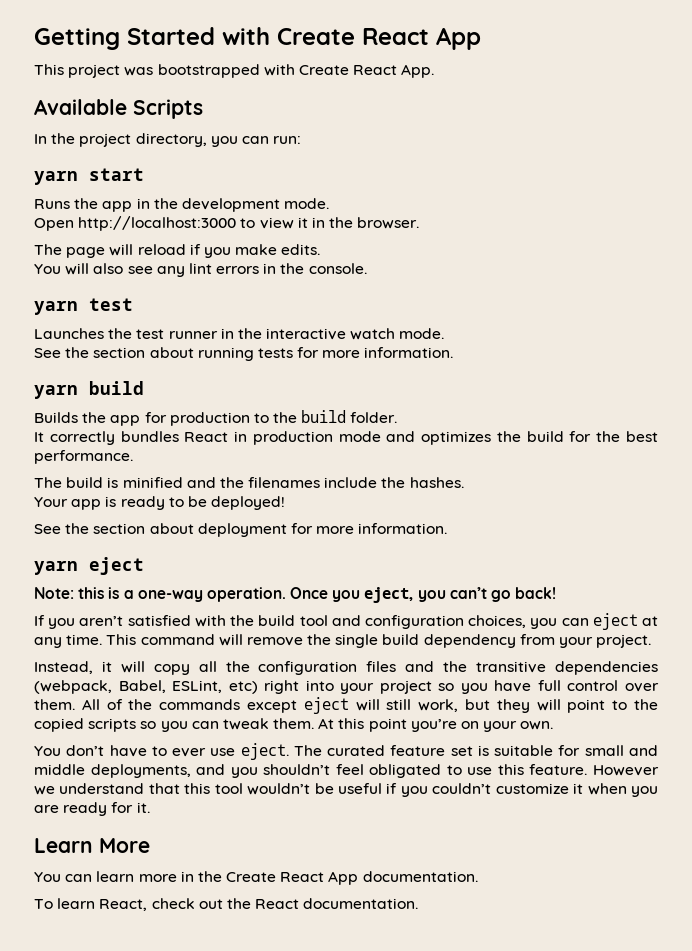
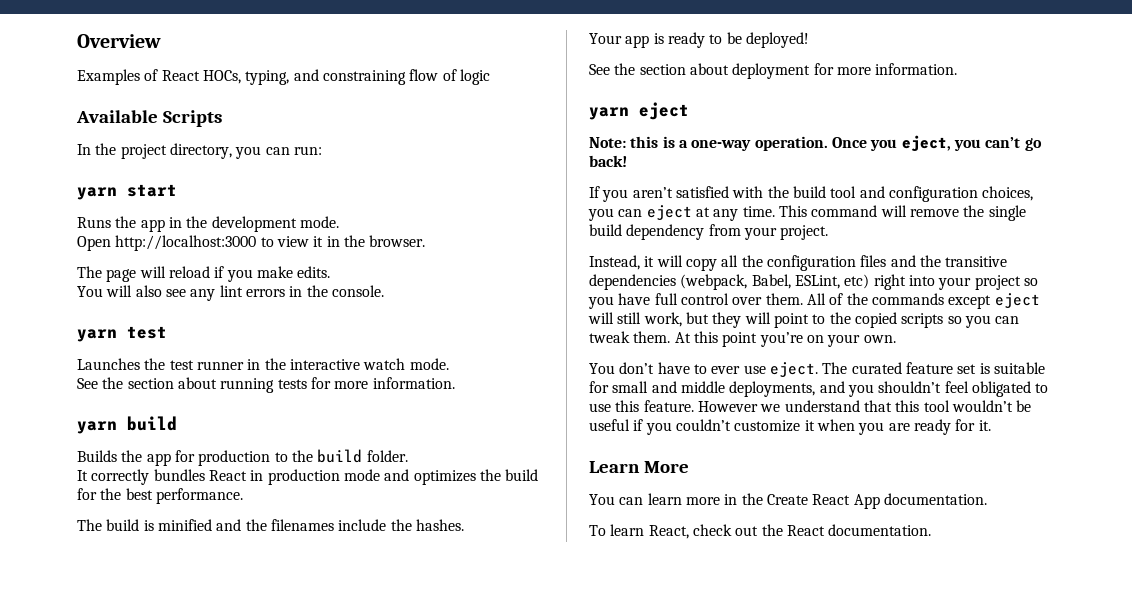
- Getting Started with Create React App
- This project was bootstrapped with Create React App.
+ Overview
+ Examples of React HOCs, typing, and constraining flow of logic

